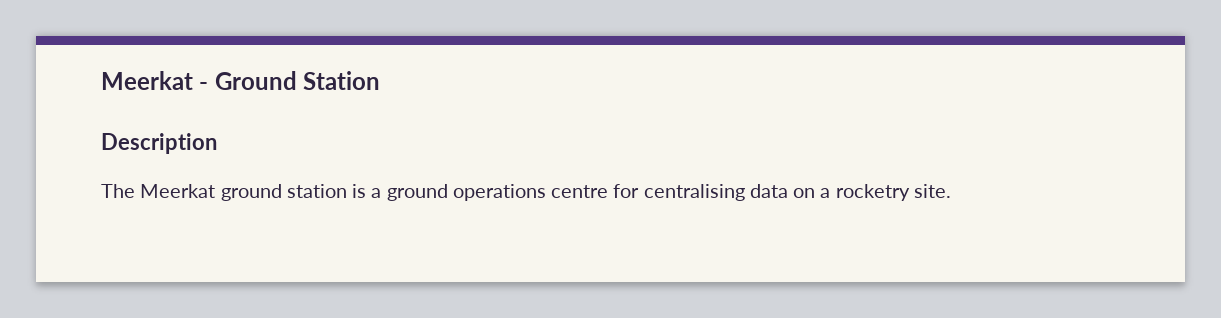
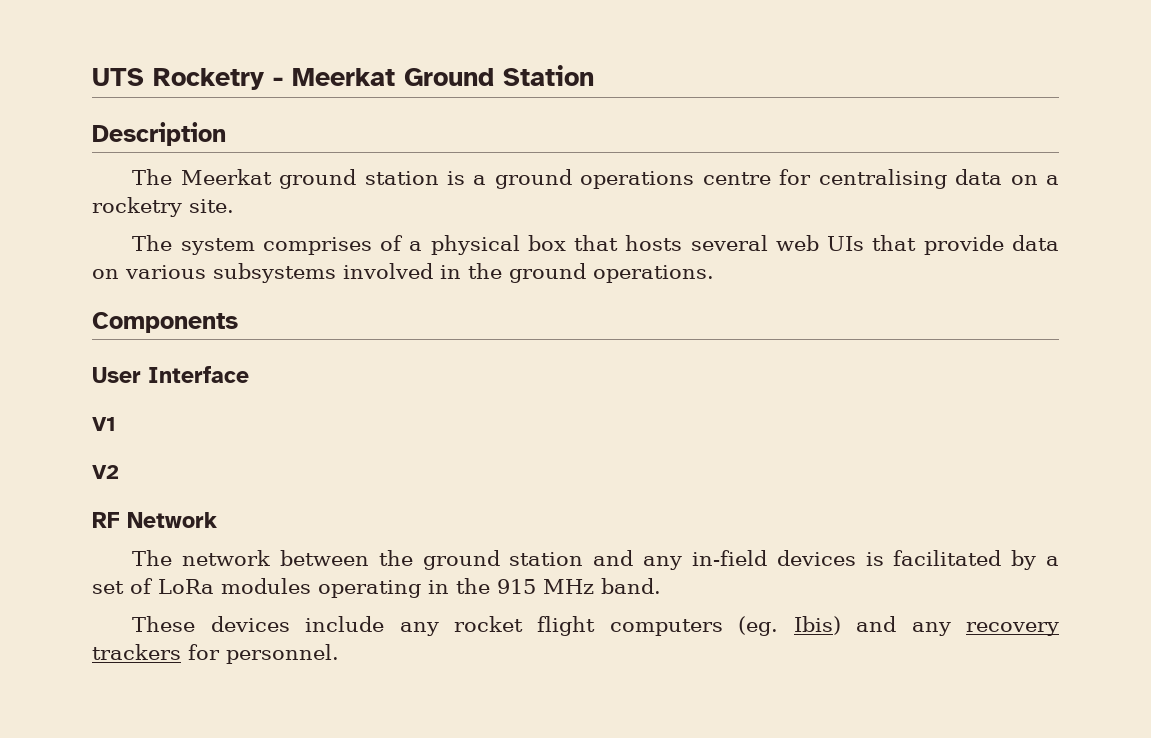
- Meerkat - Ground Station
+ UTS Rocketry - Meerkat Ground Station
+ The system comprises of a physical box that hosts several web UIs that provide data on various subsystems involved in the ground operations.
+ Components
+ User Interface
+ V1
+ V2
+ RF Network
+ The network between the ground station and any in-field devices is facilitated by a set of LoRa modules operating in the 915 MHz band.
+ These devices include any rocket flight computers (eg. Ibis) and any recovery trackers for personnel.

